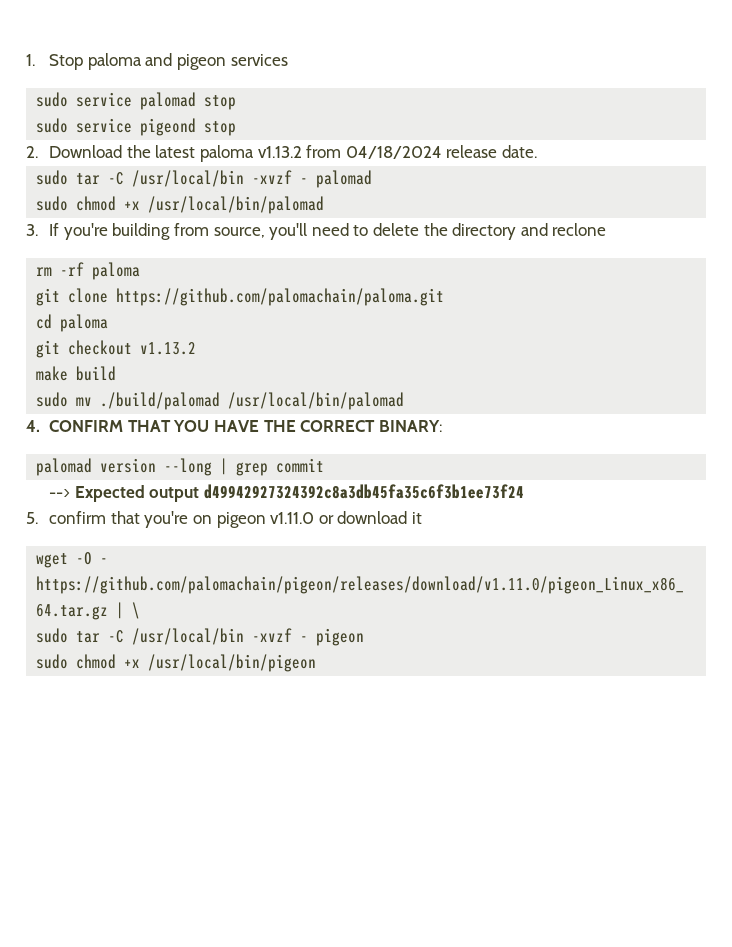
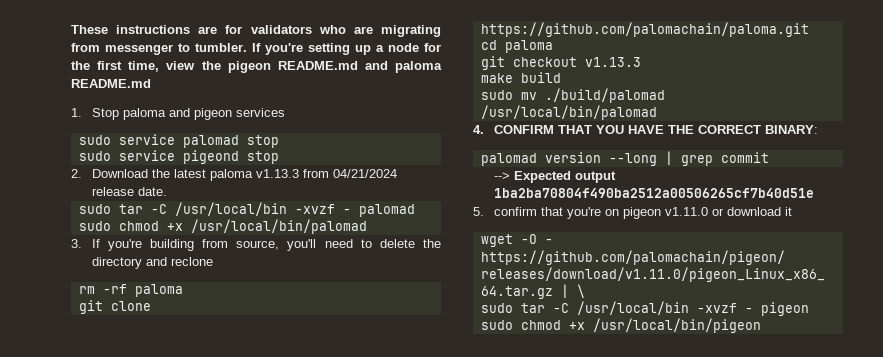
+ These instructions are for validators who are migrating from messenger to tumbler. If you're setting up a node for the first time, view the pigeon README.md and paloma README.md
- 2. Download the latest paloma v1.13.2 from 04/18/2024 release date.
+ 2. Download the latest paloma v1.13.3 from 04/21/2024 release date.
- git checkout v1.13.2
+ git checkout v1.13.3
- --> Expected output d49942927324392c8a3db45fa35c6f3b1ee73f24
+ --> Expected output 1ba2ba70804f490ba2512a00506265cf7b40d51e

